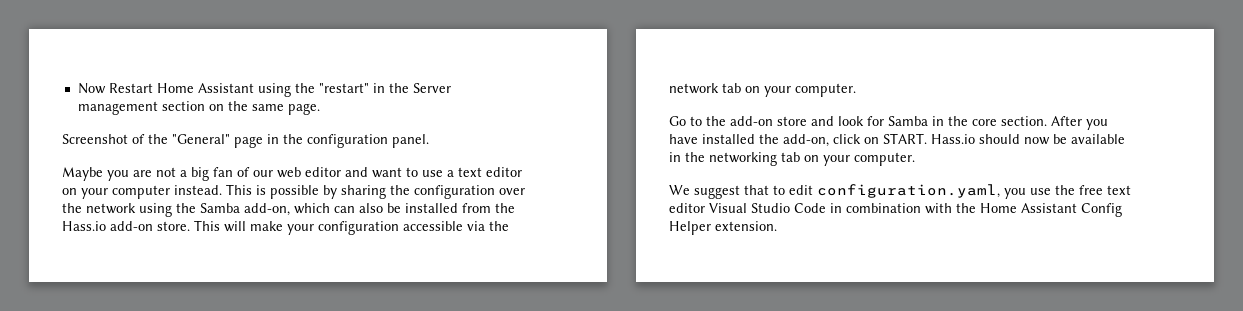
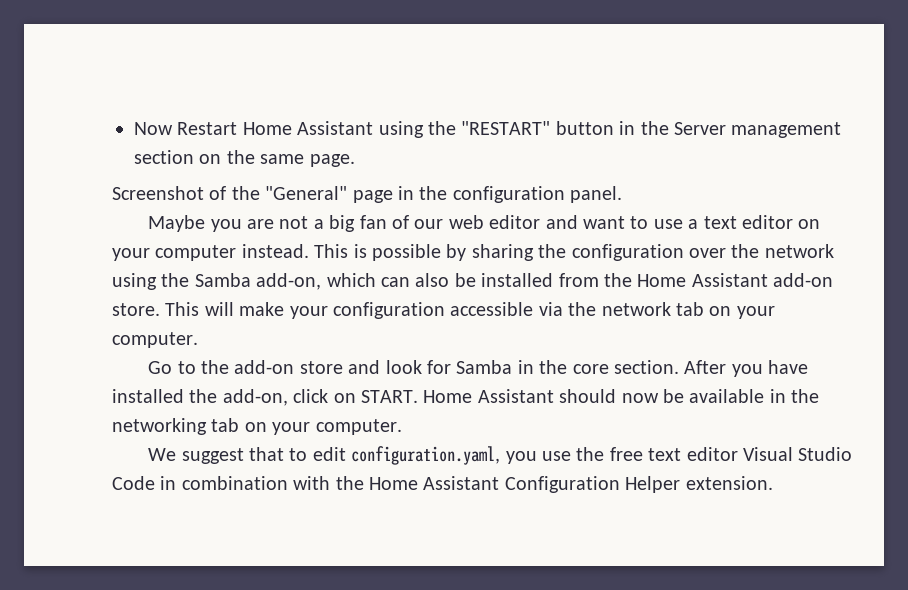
- Now Restart Home Assistant using the "restart" in the Server management section on the same page.
+ Now Restart Home Assistant using the "RESTART" button in the Server management section on the same page.
- This is possible by sharing the configuration over the network using the Samba add-on, which can also be installed from the Hass.io add-on store.
+ This is possible by sharing the configuration over the network using the Samba add-on, which can also be installed from the Home Assistant add-on store.
- Hass.io should now be available in the networking tab on your computer.
+ Home Assistant should now be available in the networking tab on your computer.
- We suggest that to edit configuration.yaml, you use the free text editor Visual Studio Code in combination with the Home Assistant Config Helper extension.
+ We suggest that to edit configuration.yaml, you use the free text editor Visual Studio Code in combination with the Home Assistant Configuration Helper extension.

